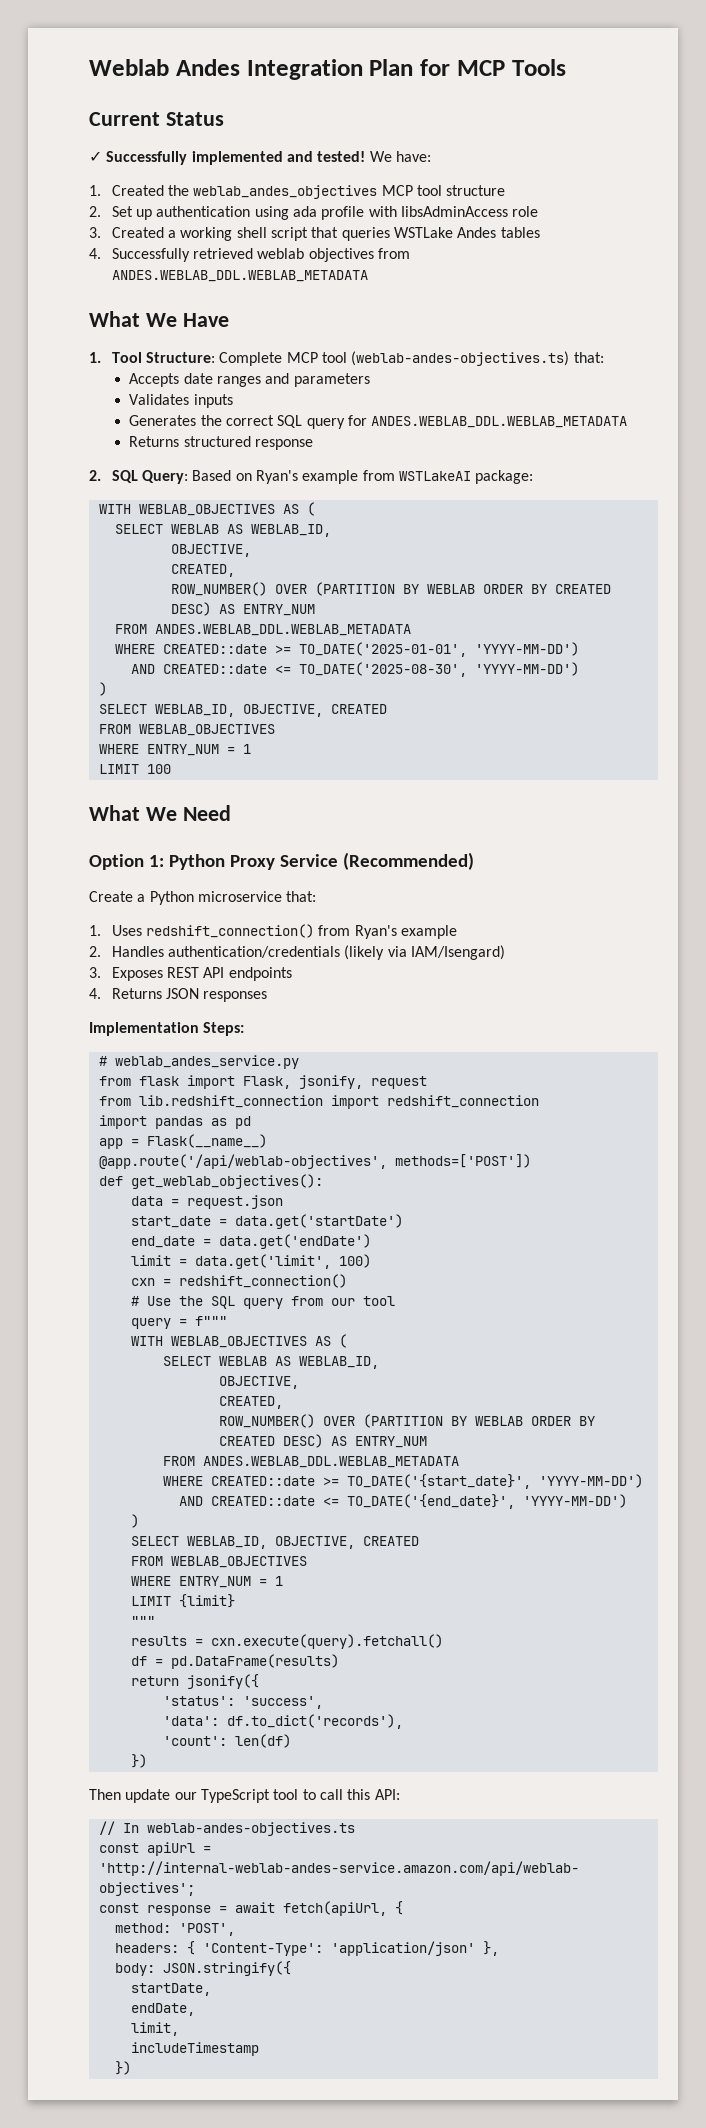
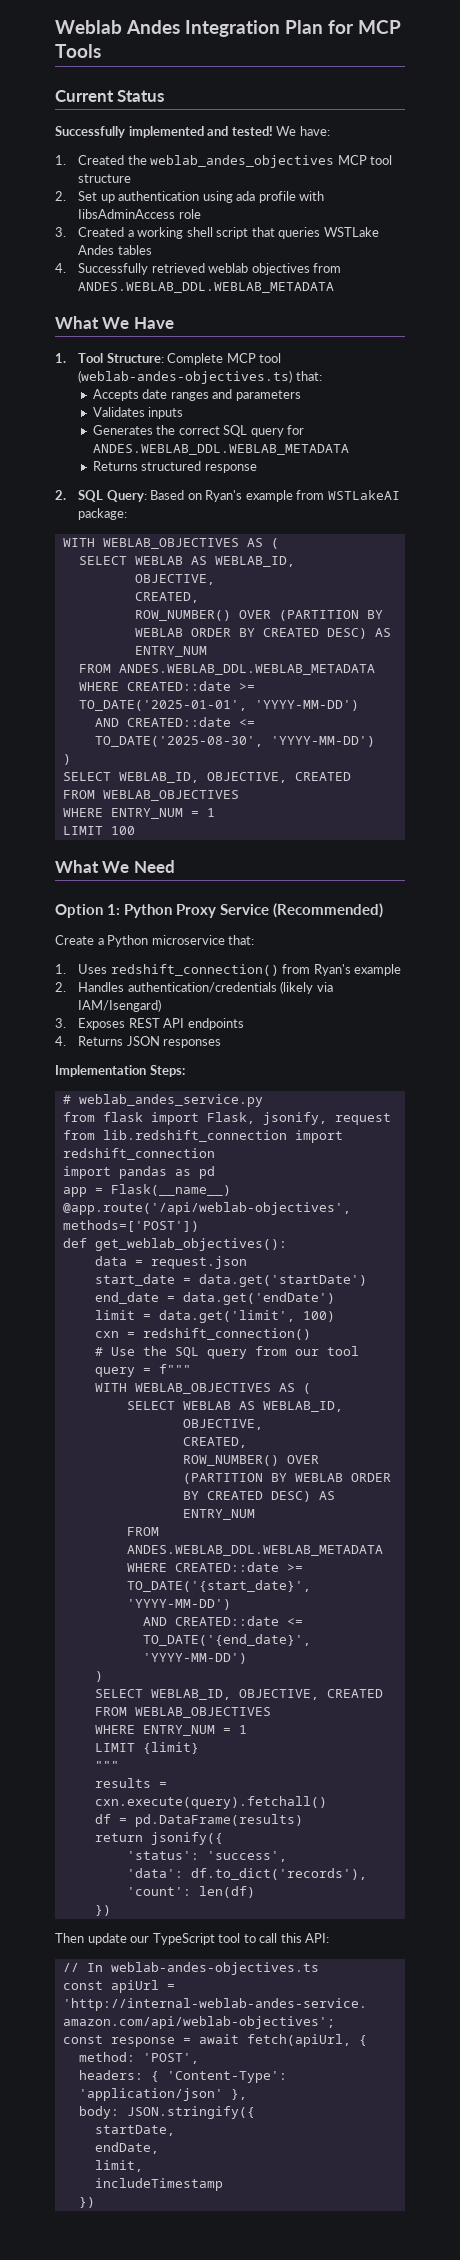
- ✓ Successfully implemented and tested!
+ Successfully implemented and tested!

